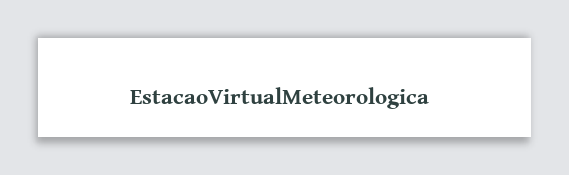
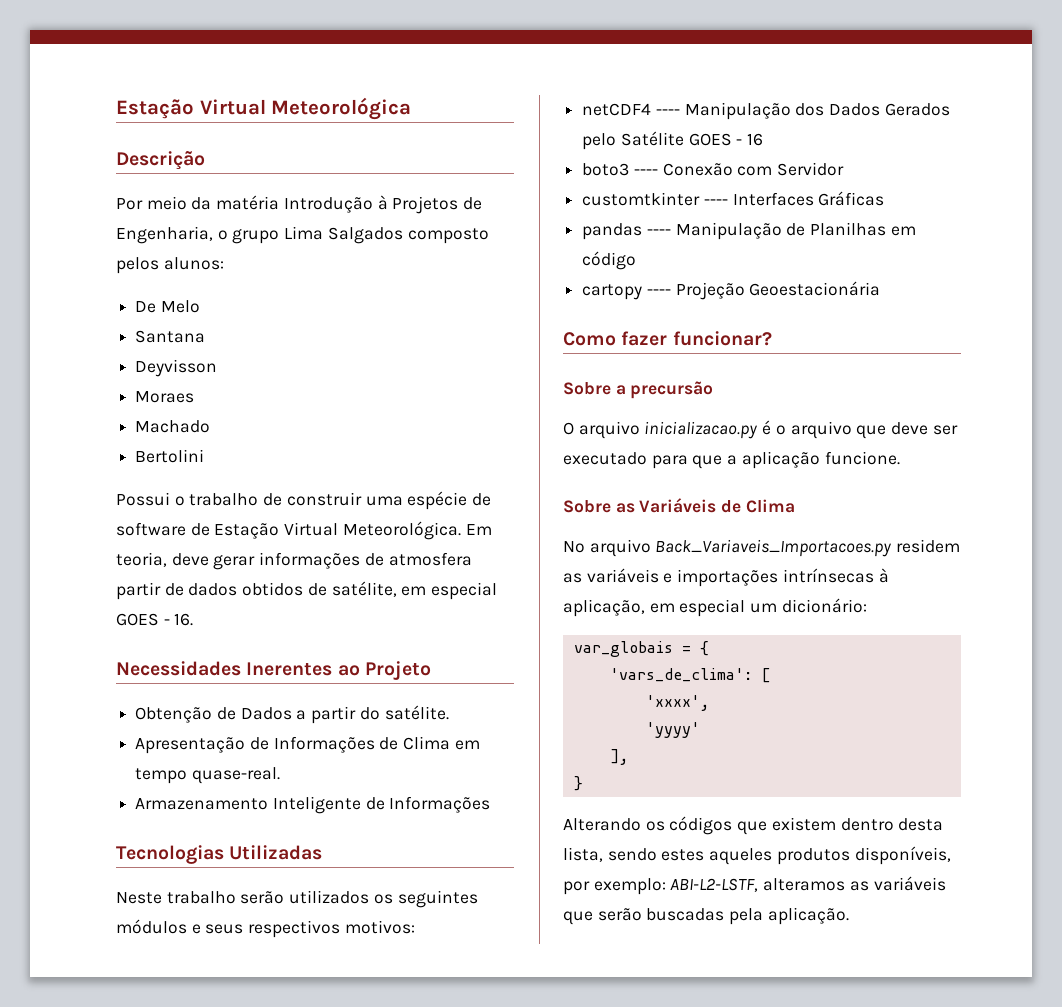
- EstacaoVirtualMeteorologica
+ Estação Virtual Meteorológica
+ Descrição
+ Por meio da matéria Introdução à Projetos de Engenharia, o grupo Lima Salgados composto pelos alunos:
+ De Melo
+ Santana
+ Deyvisson
+ Moraes
+ Machado
+ Bertolini
+ Possui o trabalho de construir uma espécie de software de Estação Virtual Meteorológica. Em teoria, deve gerar informações de atmosfera partir de dados obtidos de satélite, em especial GOES - 16.
+ Necessidades Inerentes ao Projeto
+ Obtenção de Dados a partir do satélite.
+ Apresentação de Informações de Clima em tempo quase-real.
+ Armazenamento Inteligente de Informações
+ Tecnologias Utilizadas
+ Neste trabalho serão utilizados os seguintes módulos e seus respectivos motivos:
+ netCDF4 ---- Manipulação dos Dados Gerados pelo Satélite GOES - 16
+ boto3 ---- Conexão com Servidor
+ customtkinter ---- Interfaces Gráficas
+ pandas ---- Manipulação de Planilhas em código
+ cartopy ---- Projeção Geoestacionária
+ Como fazer funcionar?
+ Sobre a precursão
+ O arquivo inicializacao.py é o arquivo que deve ser executado para que a aplicação funcione.
+ Sobre as Variáveis de Clima
+ No arquivo Back_Variaveis_Importacoes.py residem as variáveis e importações intrínsecas à aplicação, em especial um dicionário:
+ var_globais = {
+ 'vars_de_clima': [
+ 'xxxx',
+ 'yyyy'
+ ],
+ }
+ Alterando os códigos que existem dentro desta lista, sendo estes aqueles produtos disponíveis, por exemplo: ABI-L2-LSTF, alteramos as variáveis que serão buscadas pela aplicação.

